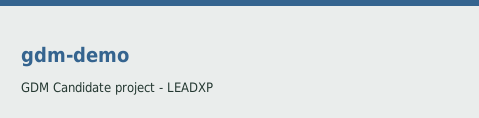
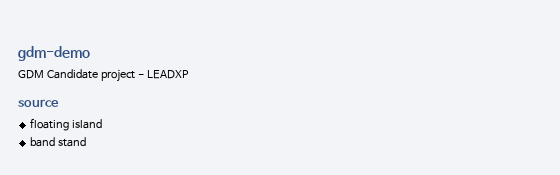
+ source
+ floating island
+ band stand

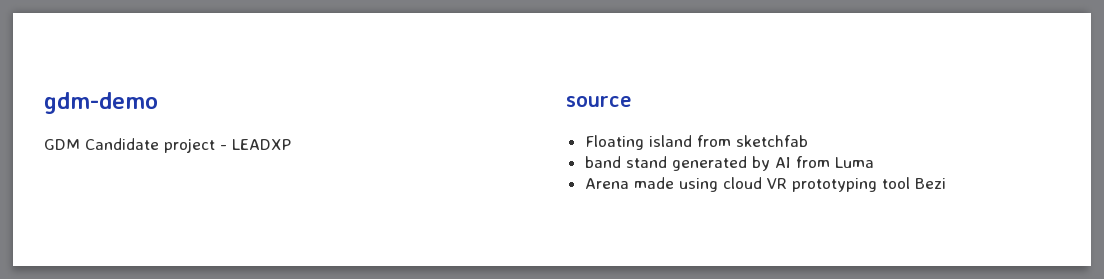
- floating island
+ Floating island from sketchfab
- band stand
+ band stand generated by AI from Luma
+ Arena made using cloud VR prototyping tool Bezi

